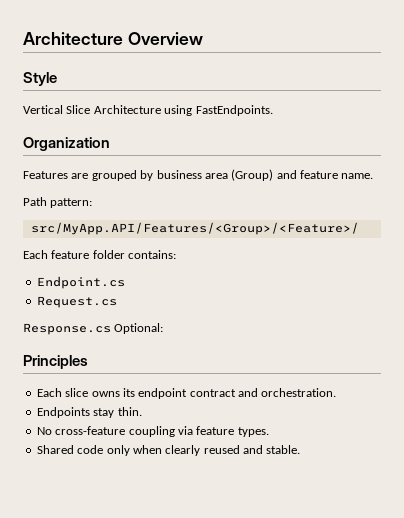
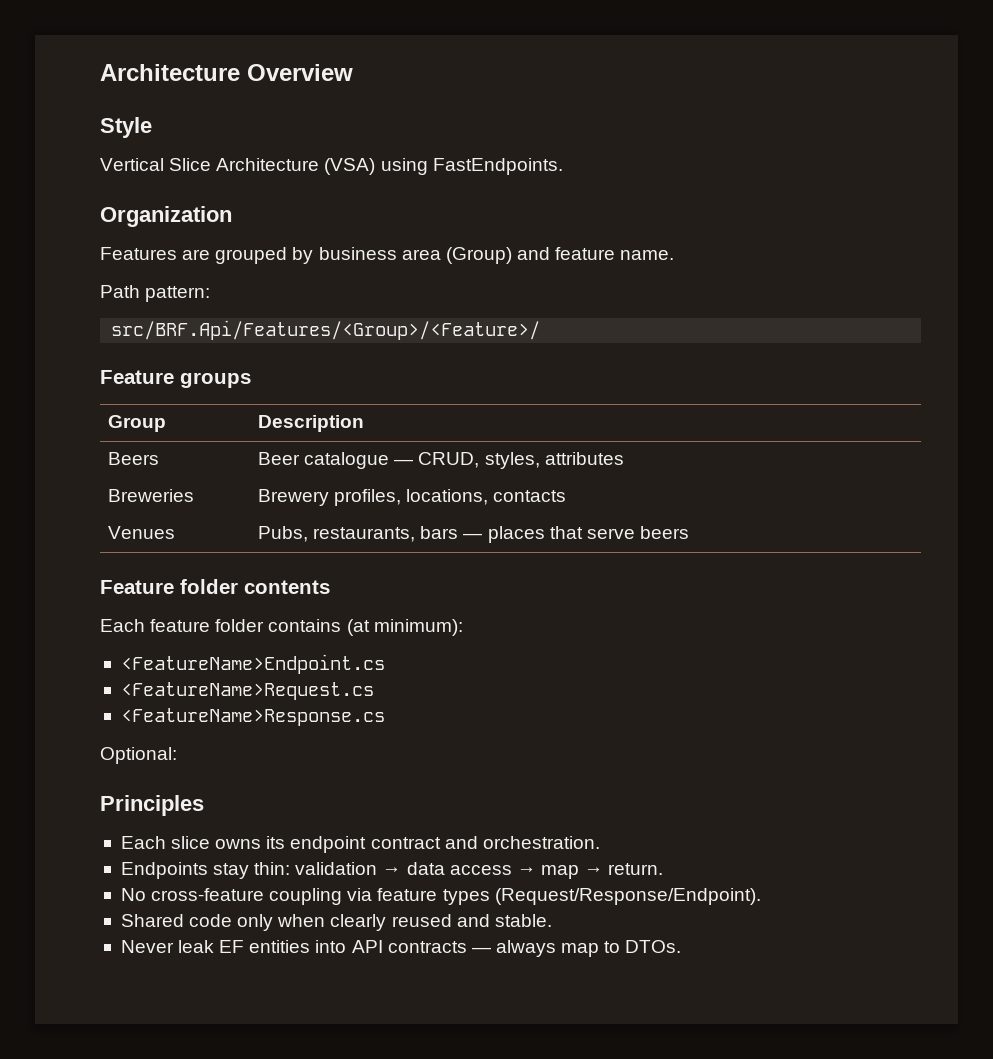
- Vertical Slice Architecture using FastEndpoints.
+ Vertical Slice Architecture (VSA) using FastEndpoints.
- src/MyApp.API/Features/<Group>/<Feature>/
- Each feature folder contains:
- Endpoint.cs
- Request.cs
- Response.cs Optional:
+ src/BRF.Api/Features/<Group>/<Feature>/
+ Feature groups
+ Group | Description
+ Beers | Beer catalogue — CRUD, styles, attributes
+ Breweries | Brewery profiles, locations, contacts
+ Venues | Pubs, restaurants, bars — places that serve beers
+ Feature folder contents
+ Each feature folder contains (at minimum):
+ <FeatureName>Endpoint.cs
+ <FeatureName>Request.cs
+ <FeatureName>Response.cs
+ Optional:
- Endpoints stay thin.
+ Endpoints stay thin: validation → data access → map → return.
- No cross-feature coupling via feature types.
+ No cross-feature coupling via feature types (Request/Response/Endpoint).
+ Never leak EF entities into API contracts — always map to DTOs.

